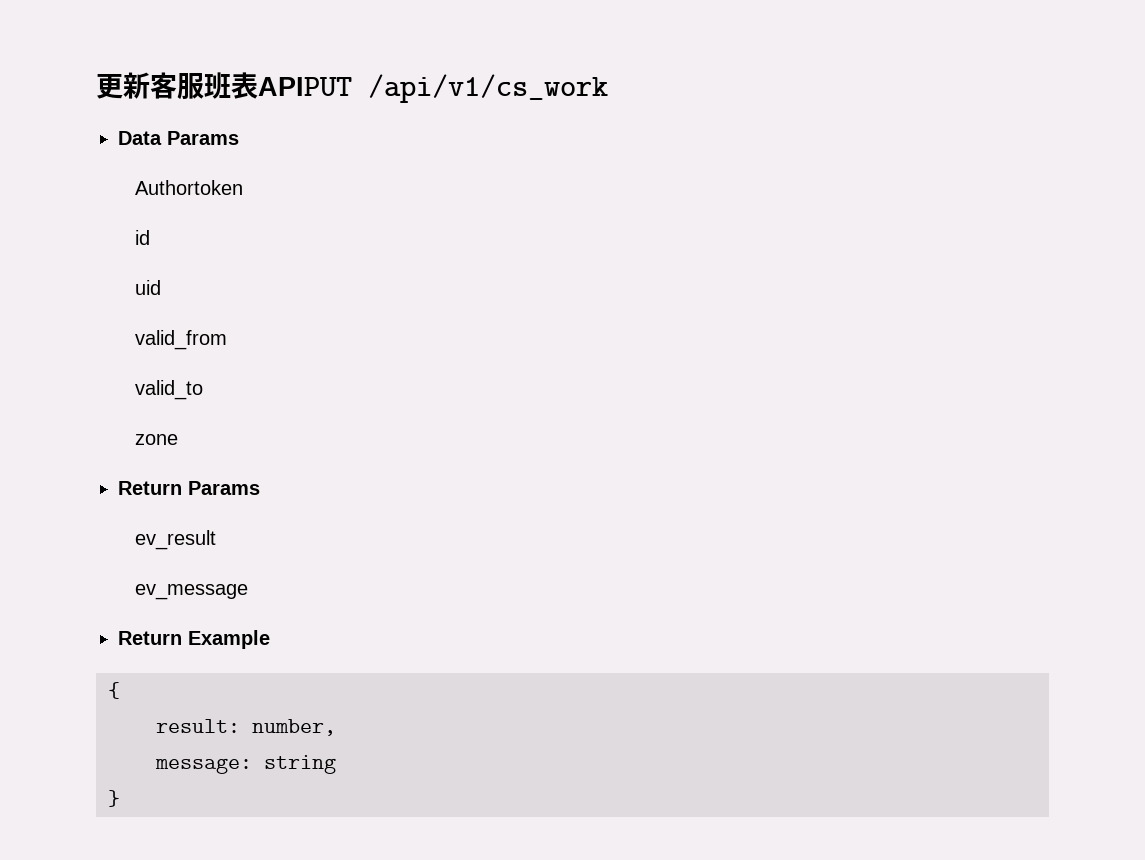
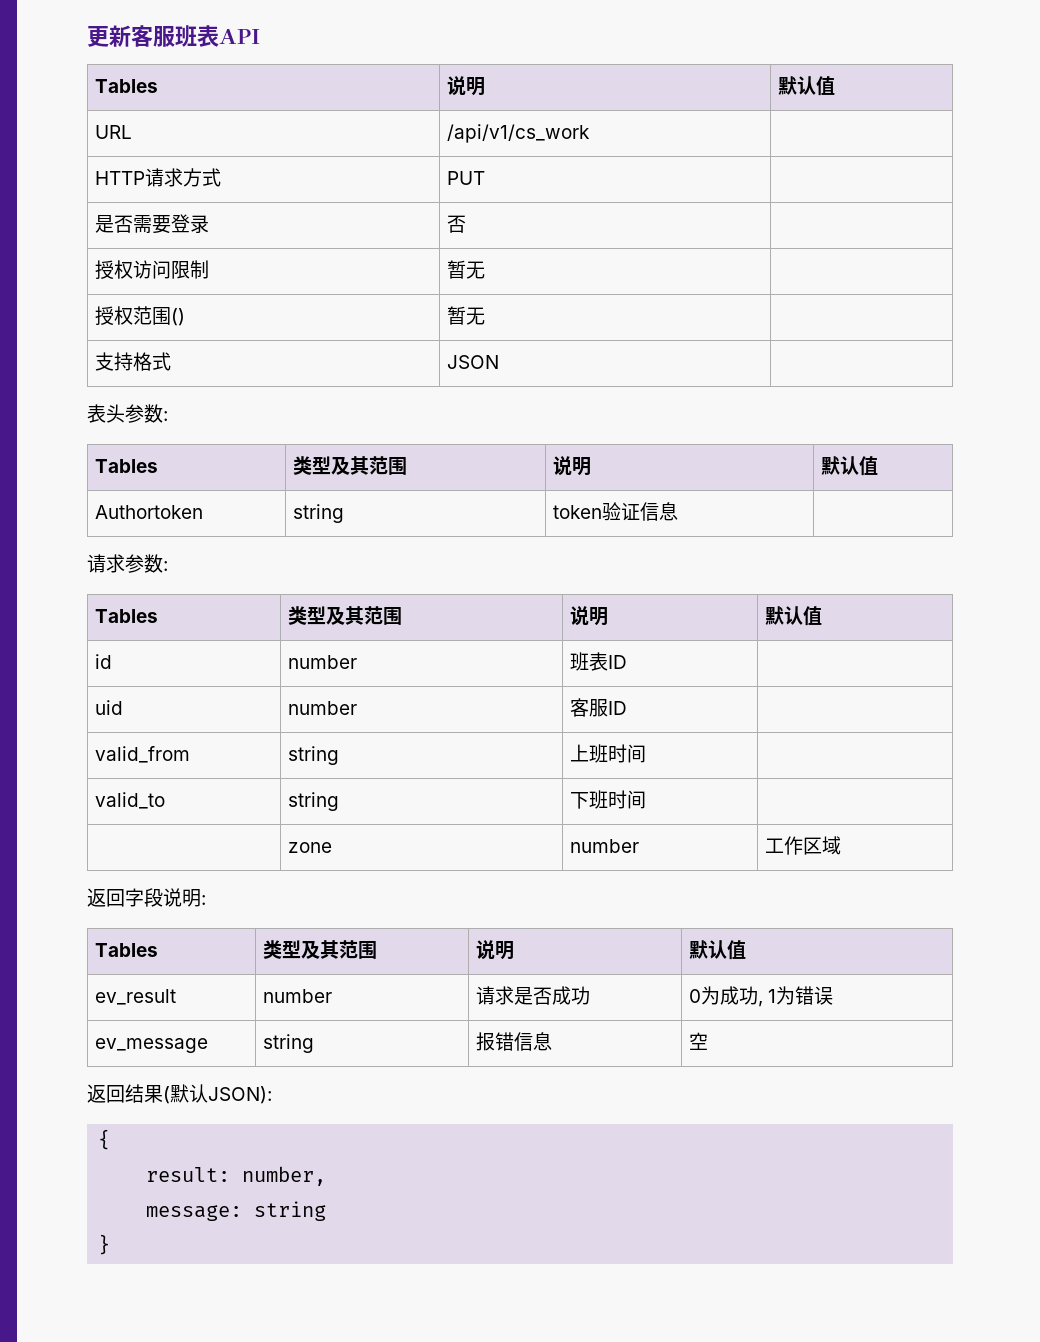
- 更新客服班表APIPUT /api/v1/cs_work
- Data Params
- Authortoken
- id
- uid
- valid_from
- valid_to
- zone
- Return Params
- ev_result
- ev_message
- Return Example
+ 更新客服班表API
+ Tables | 说明 | 默认值
+ URL | /api/v1/cs_work |
+ HTTP请求方式 | PUT |
+ 是否需要登录 | 否 |
+ 授权访问限制 | 暂无 |
+ 授权范围() | 暂无 |
+ 支持格式 | JSON |
+ 表头参数:
+ Tables | 类型及其范围 | 说明 | 默认值
+ Authortoken | string | token验证信息 |
+ 请求参数:
+ Tables | 类型及其范围 | 说明 | 默认值
+ id | number | 班表ID |
+ uid | number | 客服ID |
+ valid_from | string | 上班时间 |
+ valid_to | string | 下班时间 |
+ | zone | number | 工作区域
+ 返回字段说明:
+ Tables | 类型及其范围 | 说明 | 默认值
+ ev_result | number | 请求是否成功 | 0为成功, 1为错误
+ ev_message | string | 报错信息 | 空
+ 返回结果(默认JSON):

